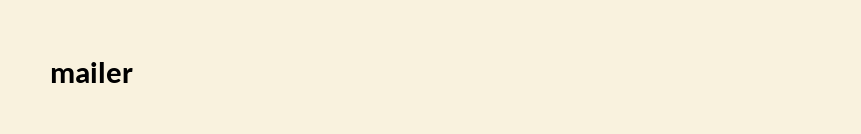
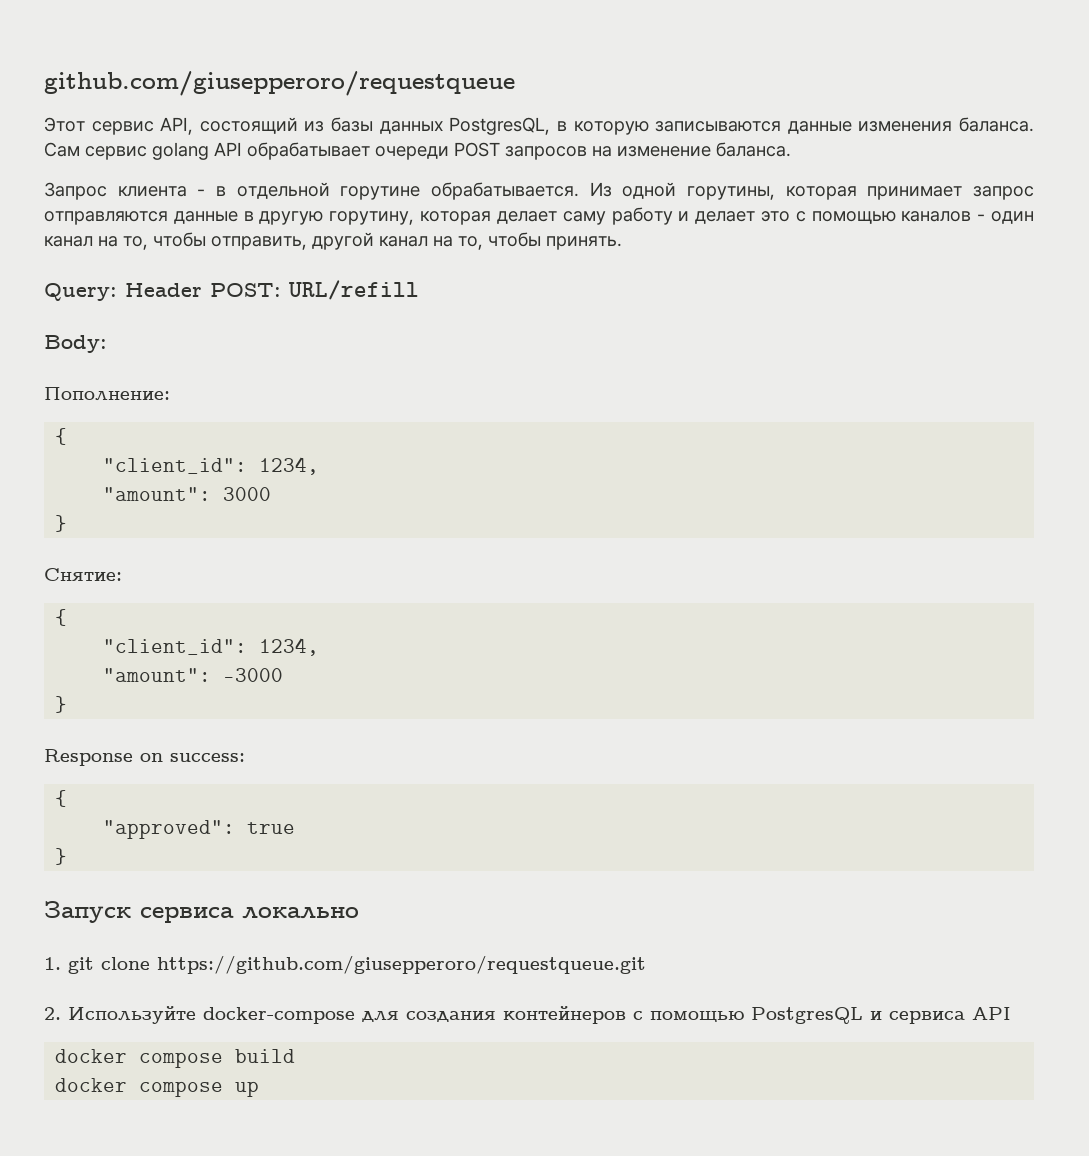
- mailer
+ github.com/giusepperoro/requestqueue
+ Этот сервис API, состоящий из базы данных PostgresQL, в которую записываются данные изменения баланса. Сам сервис golang API обрабатывает очереди POST запросов на изменение баланса.
+ Запрос клиента - в отдельной горутине обрабатывается. Из одной горутины, которая принимает запрос отправляются данные в другую горутину, которая делает саму работу и делает это с помощью каналов - один канал на то, чтобы отправить, другой канал на то, чтобы принять.
+ Query: Header POST: URL/refill
+ Body:
+ Пополнение:
+ {
+ "client_id": 1234,
+ "amount": 3000
+ }
+ Снятие:
+ {
+ "client_id": 1234,
+ "amount": -3000
+ }
+ Response on success:
+ {
+ "approved": true
+ }
+ Запуск сервиса локально
+ 1. git clone https://github.com/giusepperoro/requestqueue.git
+ 2. Используйте docker-compose для создания контейнеров с помощью PostgresQL и сервиса API
+ docker compose build
+ docker compose up

